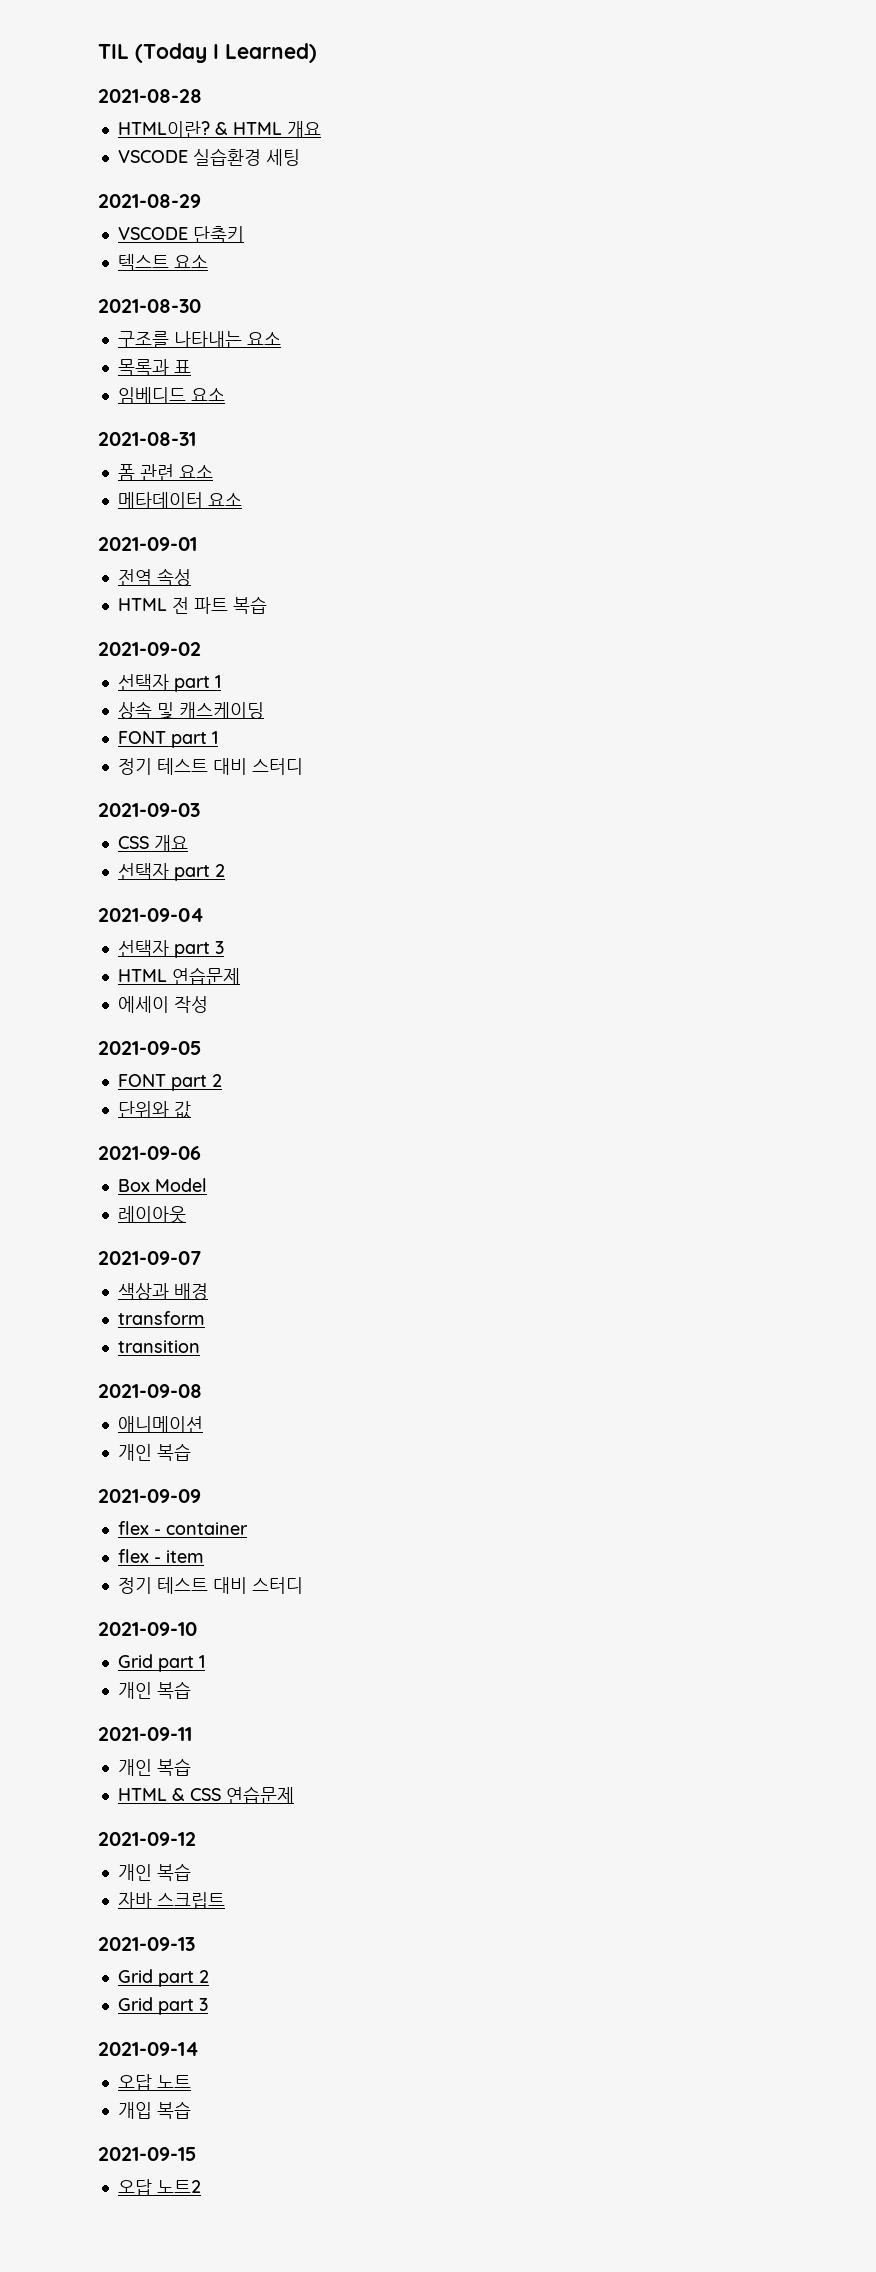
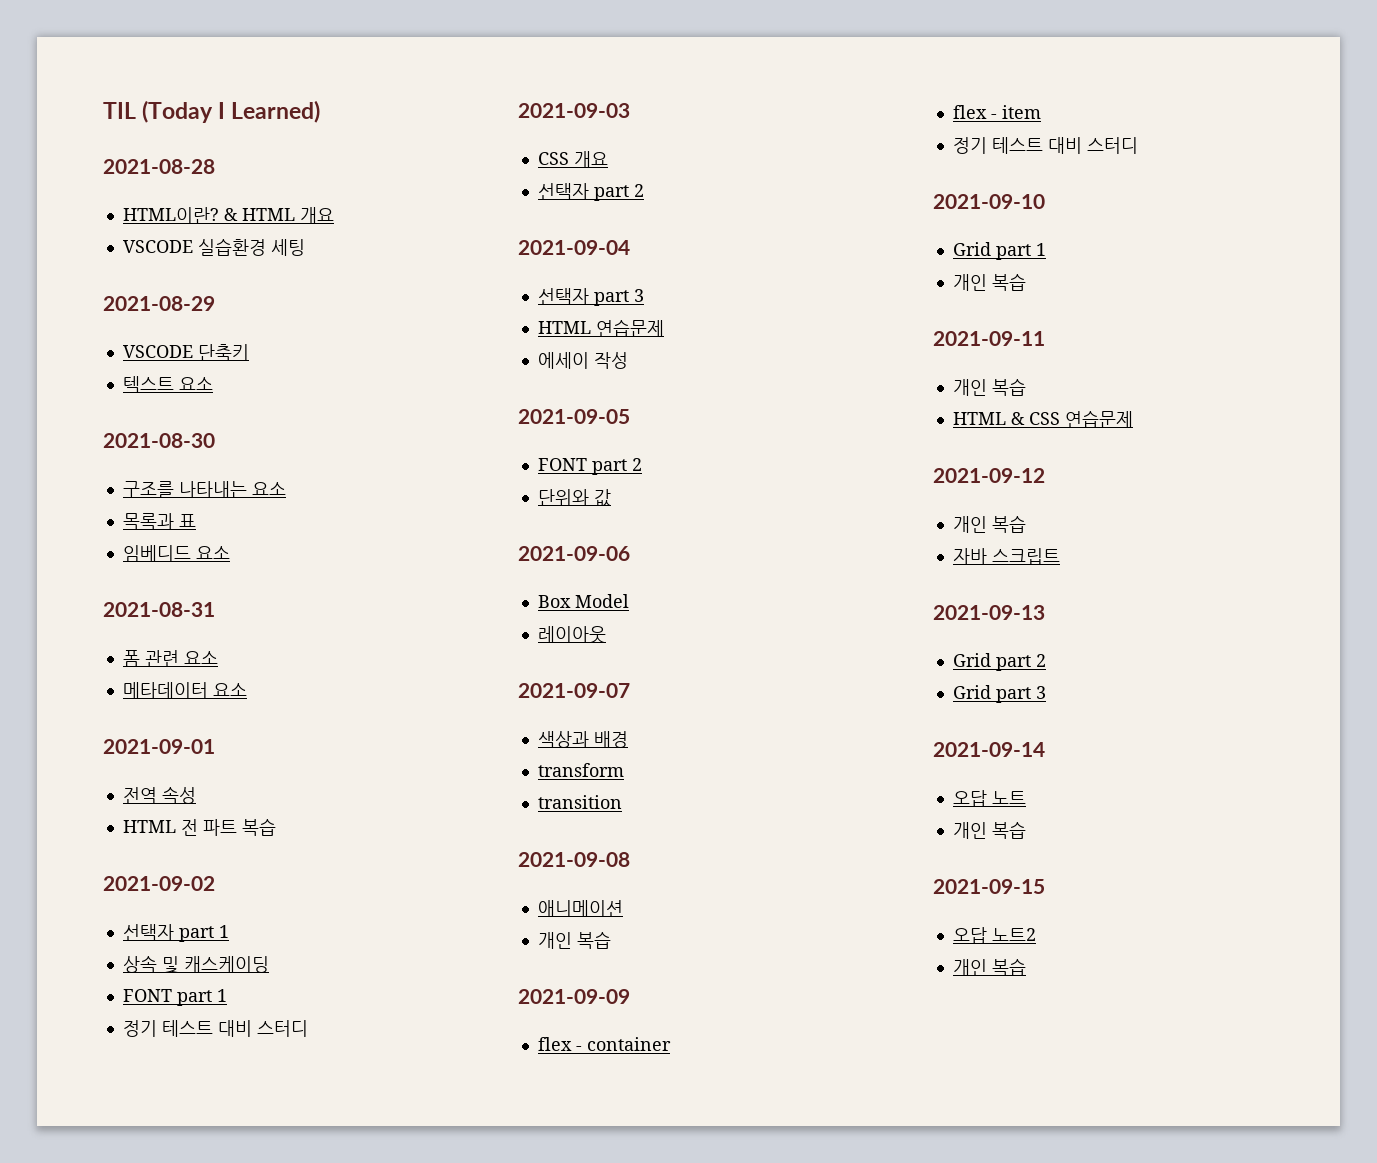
  오답 노트
- 개입 복습
+ 개인 복습
  오답 노트2
+ 개인 복습

